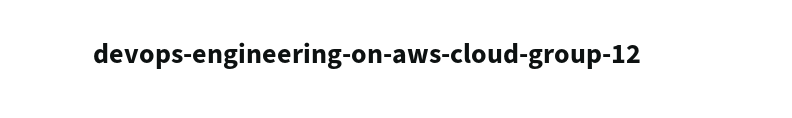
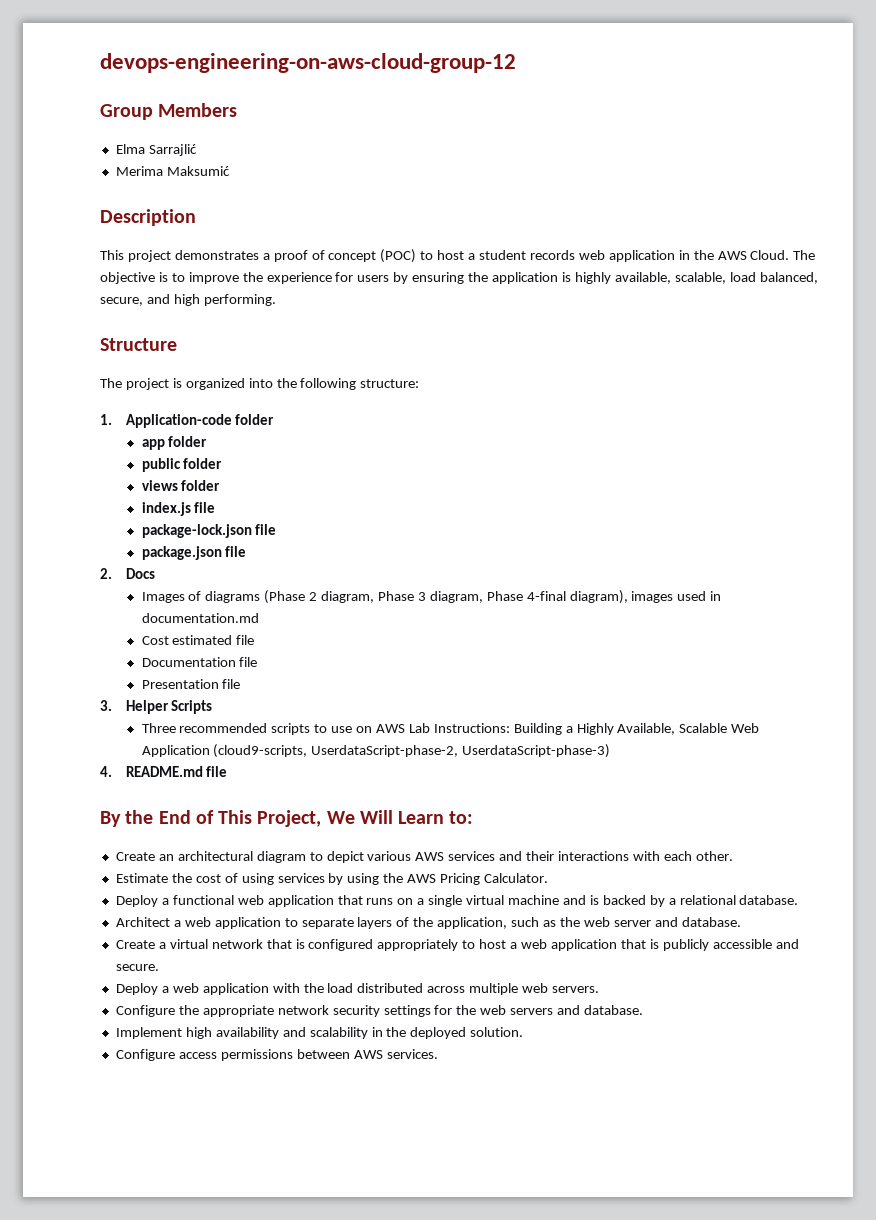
+ Group Members
+ Elma Sarrajlić
+ Merima Maksumić
+ Description
+ This project demonstrates a proof of concept (POC) to host a student records web application in the AWS Cloud. The objective is to improve the experience for users by ensuring the application is highly available, scalable, load balanced, secure, and high performing.
+ Structure
+ The project is organized into the following structure:
+ 1. Application-code folder
+ app folder
+ public folder
+ views folder
+ index.js file
+ package-lock.json file
+ package.json file
+ 2. Docs
+ Images of diagrams (Phase 2 diagram, Phase 3 diagram, Phase 4-final diagram), images used in documentation.md
+ Cost estimated file
+ Documentation file
+ Presentation file
+ 3. Helper Scripts
+ Three recommended scripts to use on AWS Lab Instructions: Building a Highly Available, Scalable Web Application (cloud9-scripts, UserdataScript-phase-2, UserdataScript-phase-3)
+ 4. README.md file
+ By the End of This Project, We Will Learn to:
+ Create an architectural diagram to depict various AWS services and their interactions with each other.
+ Estimate the cost of using services by using the AWS Pricing Calculator.
+ Deploy a functional web application that runs on a single virtual machine and is backed by a relational database.
+ Architect a web application to separate layers of the application, such as the web server and database.
+ Create a virtual network that is configured appropriately to host a web application that is publicly accessible and secure.
+ Deploy a web application with the load distributed across multiple web servers.
+ Configure the appropriate network security settings for the web servers and database.
+ Implement high availability and scalability in the deployed solution.
+ Configure access permissions between AWS services.

